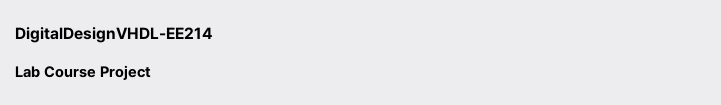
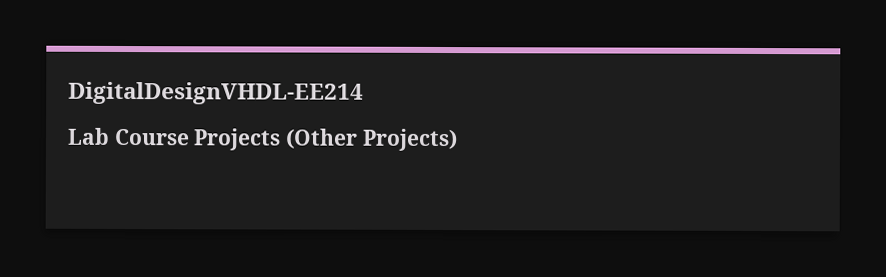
- Lab Course Project
+ Lab Course Projects (Other Projects)

